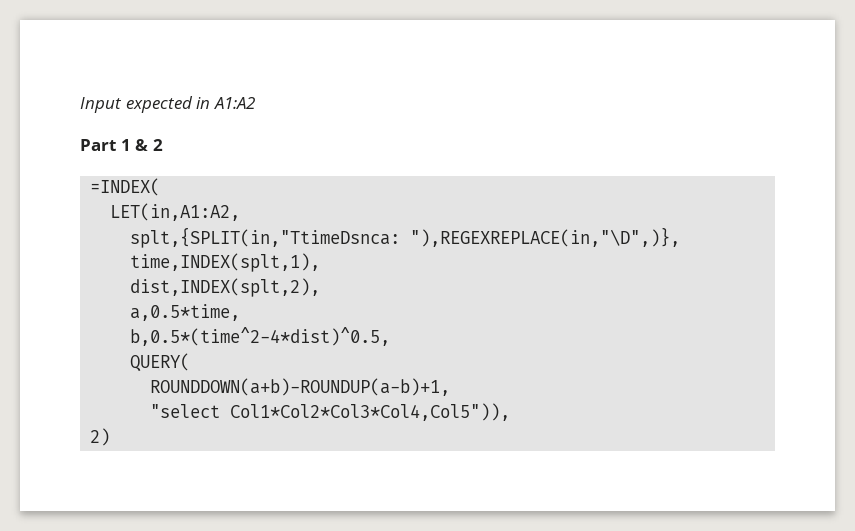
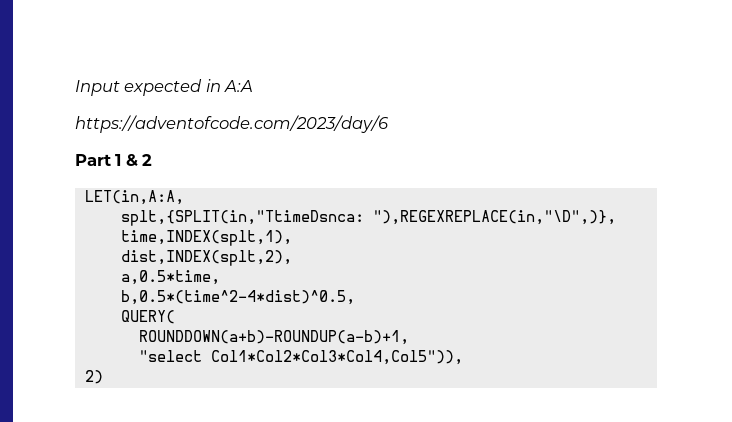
- Input expected in A1:A2
+ Input expected in A:A
+ https://adventofcode.com/2023/day/6
- =INDEX(
- LET(in,A1:A2,
+ LET(in,A:A,

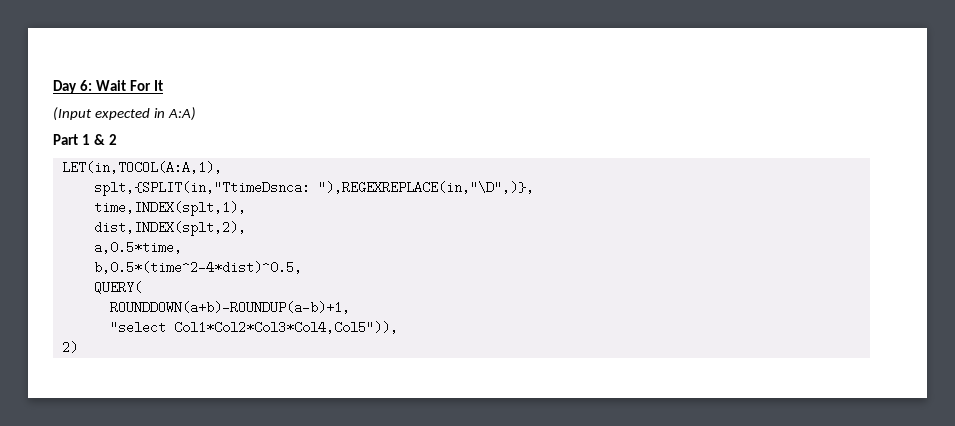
- Input expected in A:A
- https://adventofcode.com/2023/day/6
+ Day 6: Wait For It
+ (Input expected in A:A)
- LET(in,A:A,
+ LET(in,TOCOL(A:A,1),

